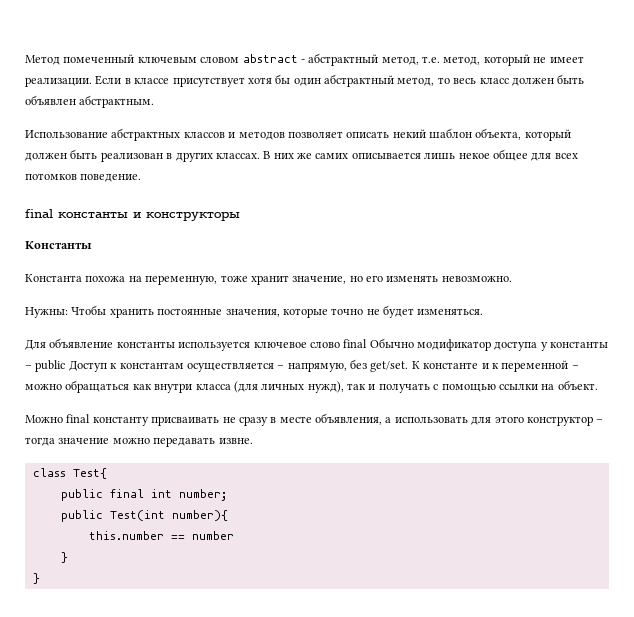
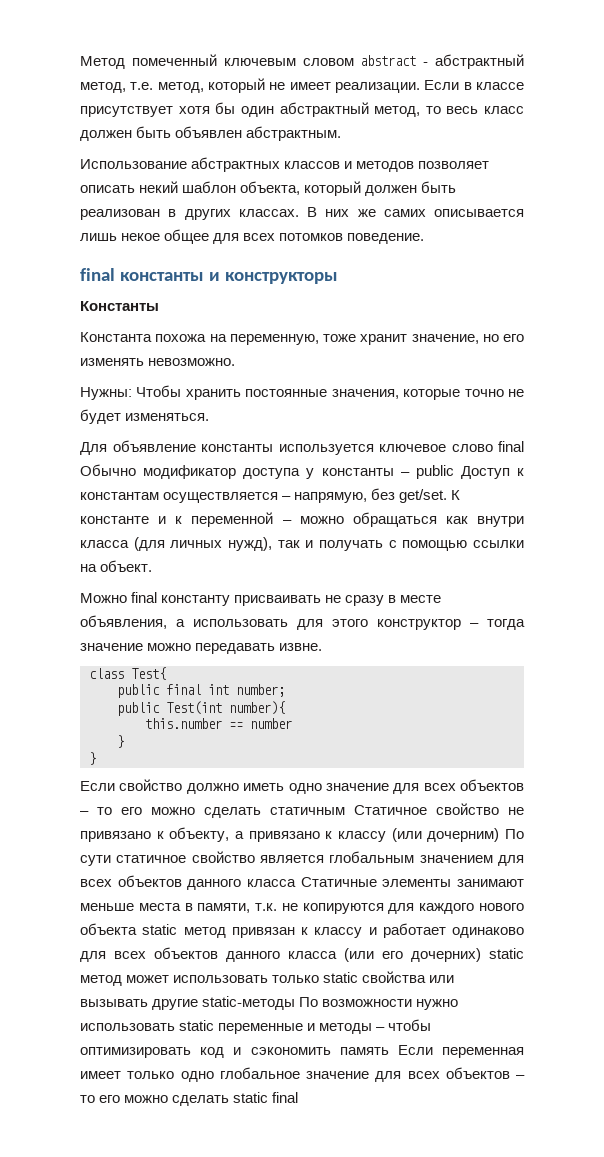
+ Если свойство должно иметь одно значение для всех объектов – то его можно сделать статичным Статичное свойство не привязано к объекту, а привязано к классу (или дочерним) По сути статичное свойство является глобальным значением для всех объектов данного класса Статичные элементы занимают меньше места в памяти, т.к. не копируются для каждого нового объекта static метод привязан к классу и работает одинаково для всех объектов данного класса (или его дочерних) static метод может использовать только static свойства или вызывать другие static-методы По возможности нужно использовать static переменные и методы – чтобы оптимизировать код и сэкономить память Если переменная имеет только одно глобальное значение для всех объектов – то его можно сделать static final

